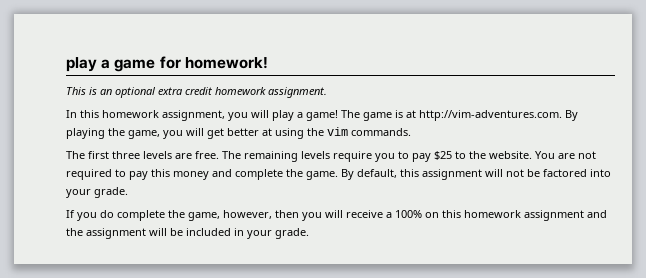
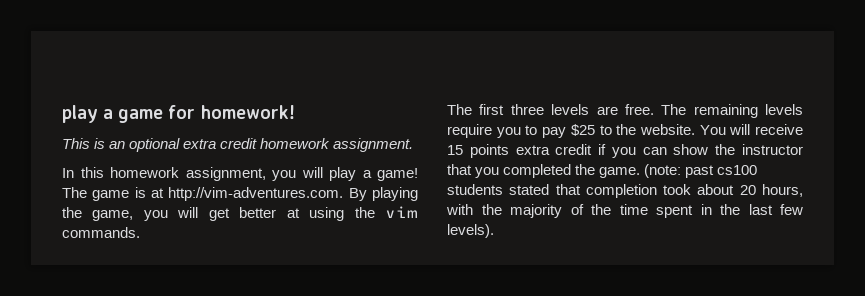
- You are not required to pay this money and complete the game. By default, this assignment will not be factored into your grade.
- If you do complete the game, however, then you will receive a 100% on this homework assignment and the assignment will be included in your grade.
+ You will receive 15 points extra credit if you can show the instructor that you completed the game. (note: past cs100 students stated that completion took about 20 hours, with the majority of the time spent in the last few levels).

